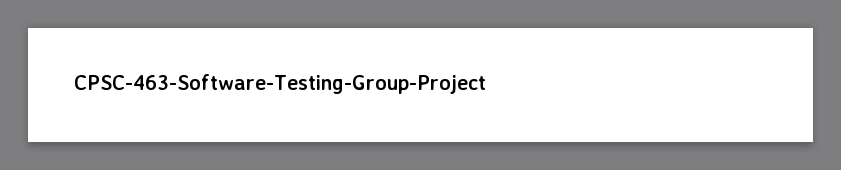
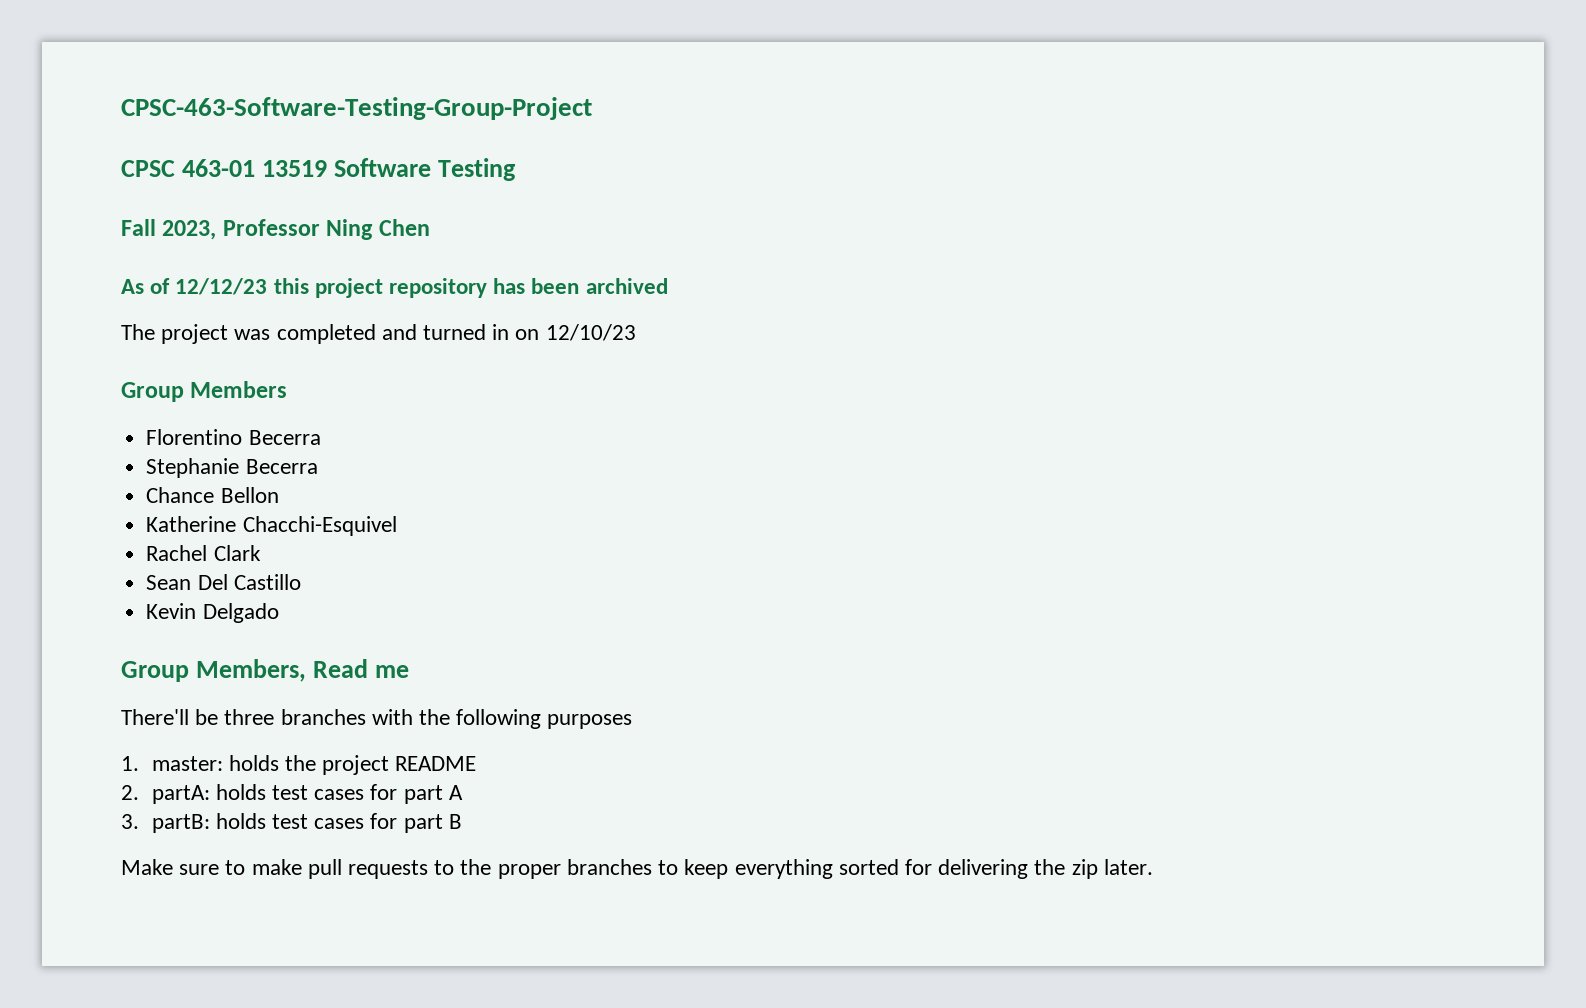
+ CPSC 463-01 13519 Software Testing
+ Fall 2023, Professor Ning Chen
+ As of 12/12/23 this project repository has been archived
+ The project was completed and turned in on 12/10/23
+ Group Members
+ Florentino Becerra
+ Stephanie Becerra
+ Chance Bellon
+ Katherine Chacchi-Esquivel
+ Rachel Clark
+ Sean Del Castillo
+ Kevin Delgado
+ Group Members, Read me
+ There'll be three branches with the following purposes
+ 1. master: holds the project README
+ 2. partA: holds test cases for part A
+ 3. partB: holds test cases for part B
+ Make sure to make pull requests to the proper branches to keep everything sorted for delivering the zip later.

